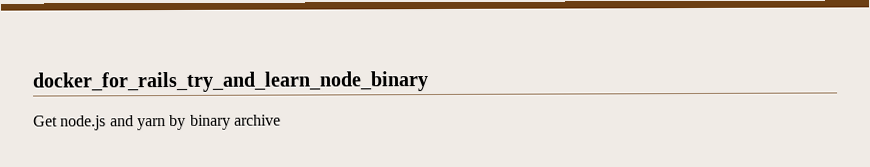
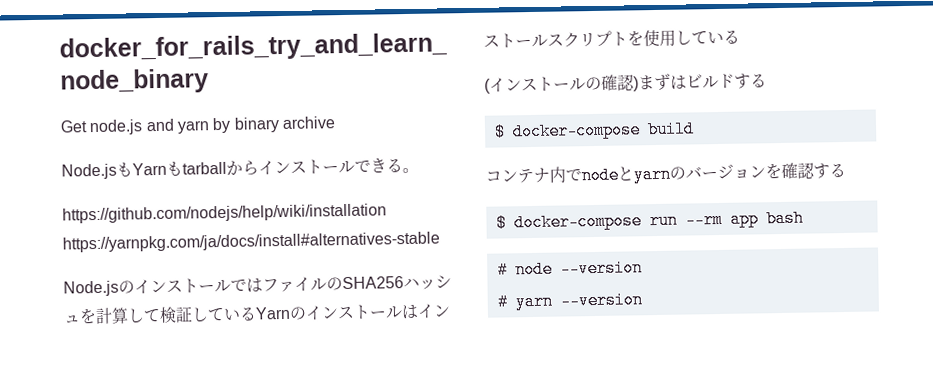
+ Node.jsもYarnもtarballからインストールできる。
+ https://github.com/nodejs/help/wiki/installation https://yarnpkg.com/ja/docs/install#alternatives-stable
+ Node.jsのインストールではファイルのSHA256ハッシュを計算して検証しているYarnのインストールはインストールスクリプトを使用している
+ (インストールの確認)まずはビルドする
+ $ docker-compose build
+ コンテナ内でnodeとyarnのバージョンを確認する
+ $ docker-compose run --rm app bash
+ # node --version
+ # yarn --version

